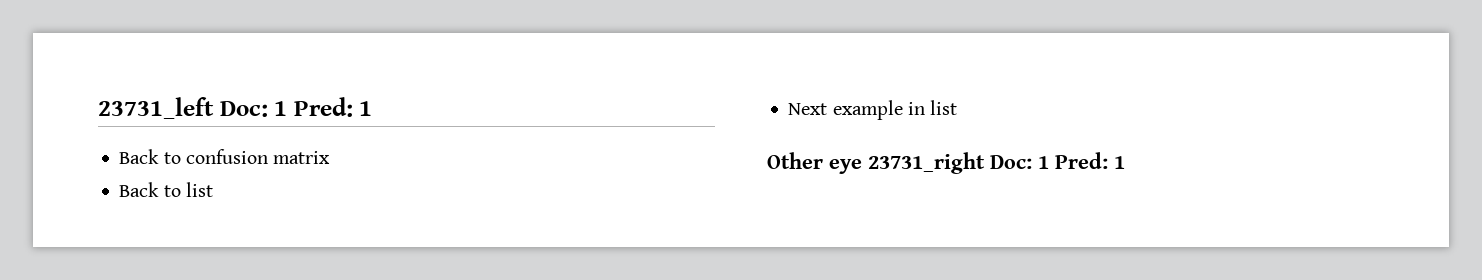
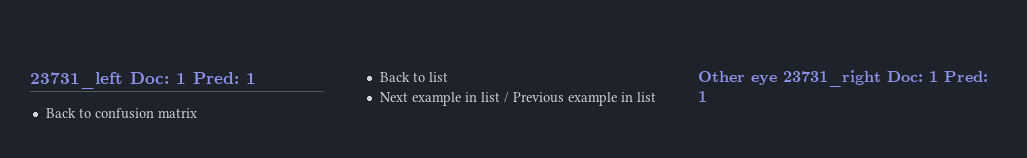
- Next example in list
+ Next example in list / Previous example in list

